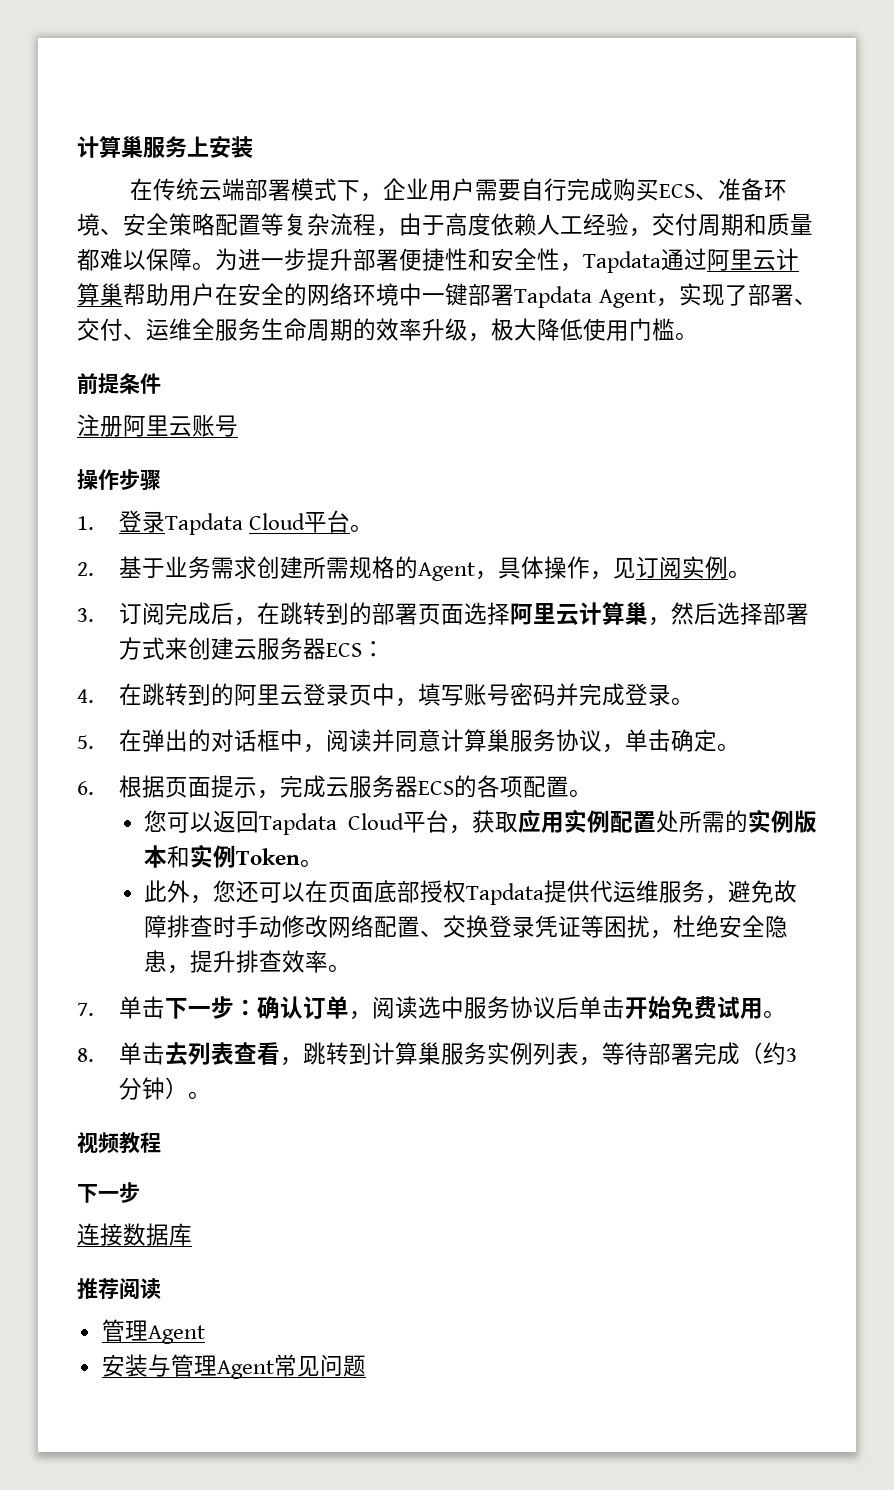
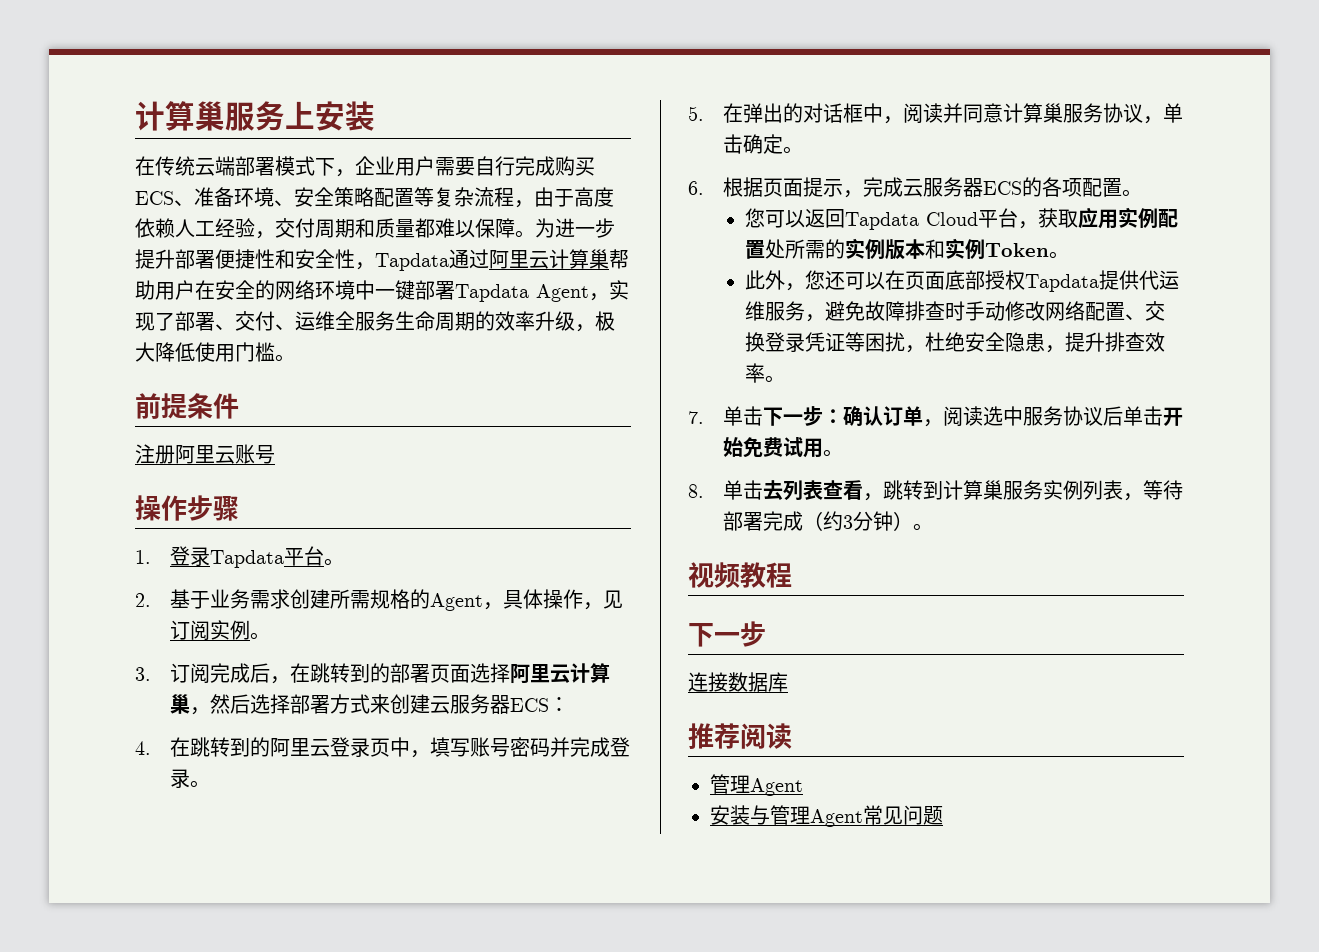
- 1.登录Tapdata Cloud平台。
+ 1.登录Tapdata平台。

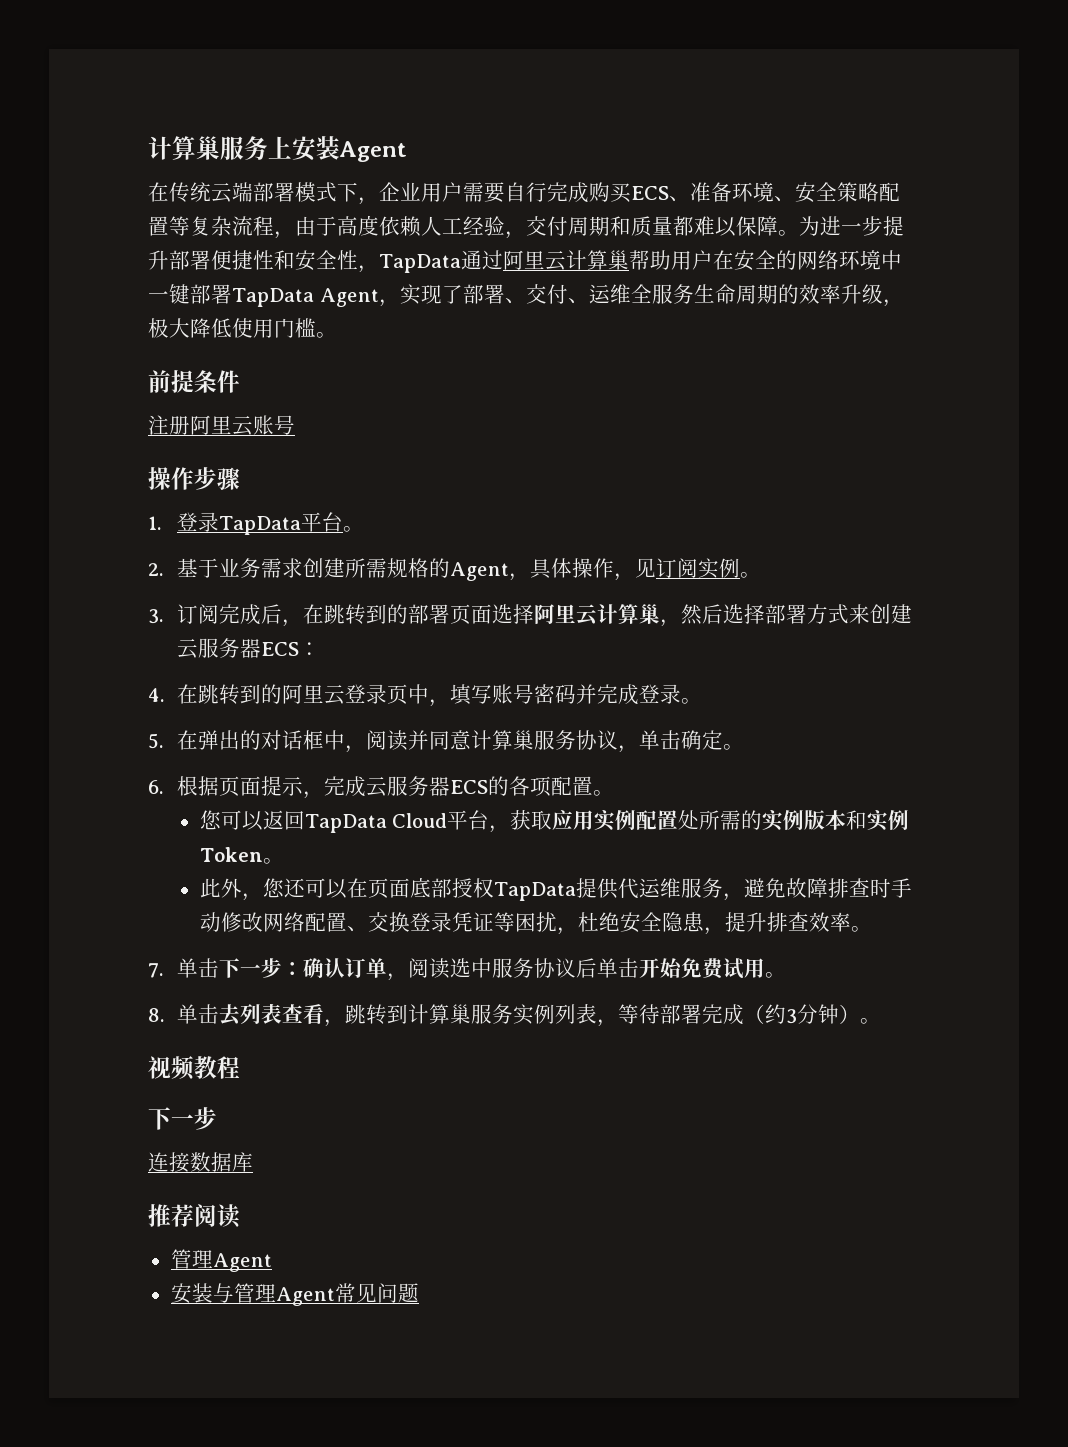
- 计算巢服务上安装
+ 计算巢服务上安装Agent
- 为进一步提升部署便捷性和安全性，Tapdata通过阿里云计算巢帮助用户在安全的网络环境中一键部署Tapdata Agent，实现了部署、交付、运维全服务生命周期的效率升级，极大降低使用门槛。
+ 为进一步提升部署便捷性和安全性，TapData通过阿里云计算巢帮助用户在安全的网络环境中一键部署TapData Agent，实现了部署、交付、运维全服务生命周期的效率升级，极大降低使用门槛。
- 1.登录Tapdata平台。
+ 1.登录TapData平台。
- 您可以返回Tapdata Cloud平台，获取应用实例配置处所需的实例版本和实例Token。
+ 您可以返回TapData Cloud平台，获取应用实例配置处所需的实例版本和实例Token。
- 此外，您还可以在页面底部授权Tapdata提供代运维服务，避免故障排查时手动修改网络配置、交换登录凭证等困扰，杜绝安全隐患，提升排查效率。
+ 此外，您还可以在页面底部授权TapData提供代运维服务，避免故障排查时手动修改网络配置、交换登录凭证等困扰，杜绝安全隐患，提升排查效率。

